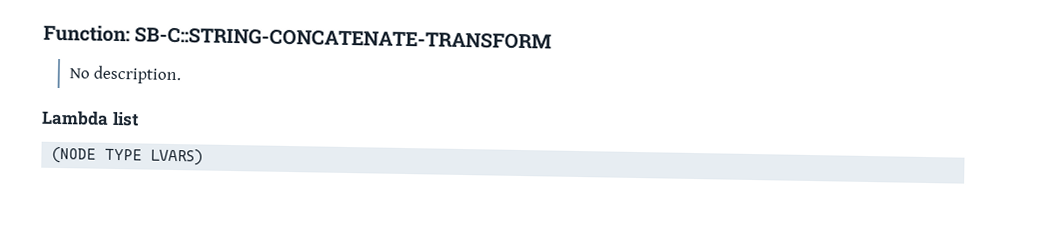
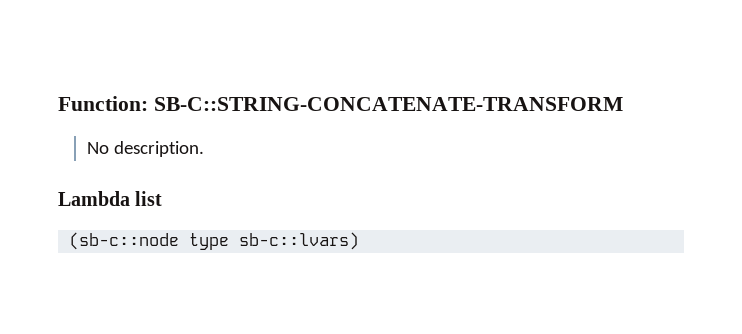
- (NODE TYPE LVARS)
+ (sb-c::node type sb-c::lvars)

